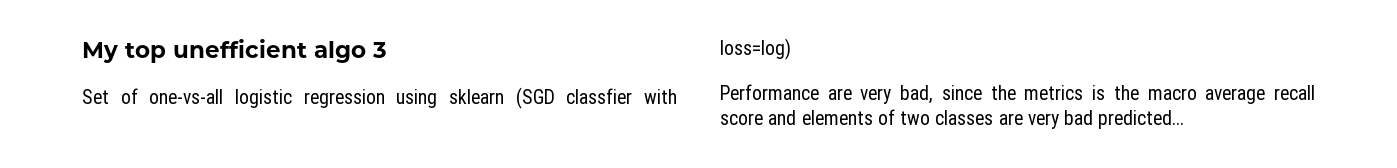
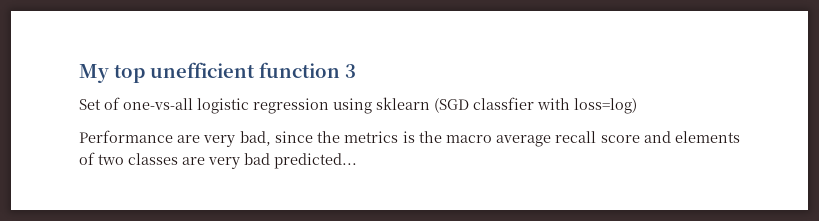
- My top unefficient algo 3
+ My top unefficient function 3

